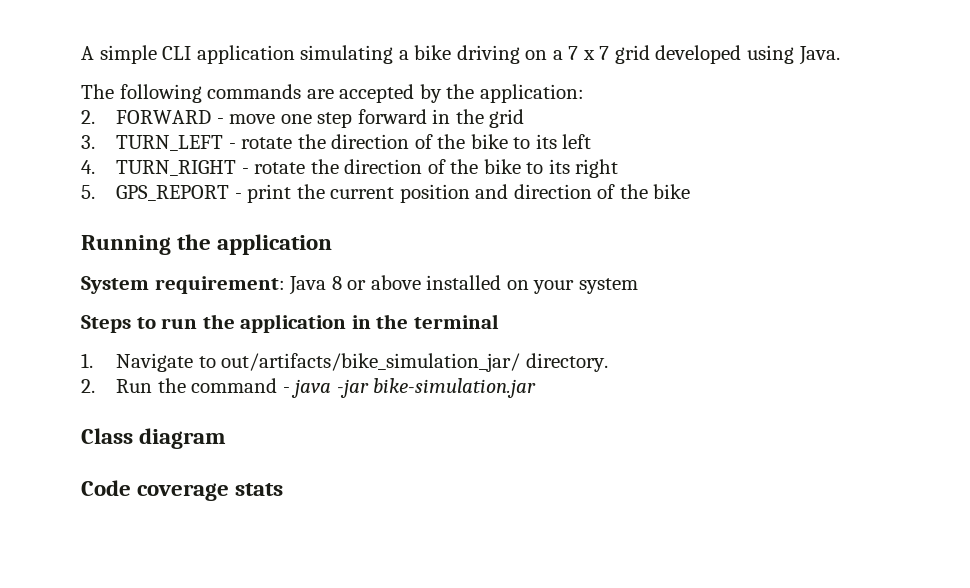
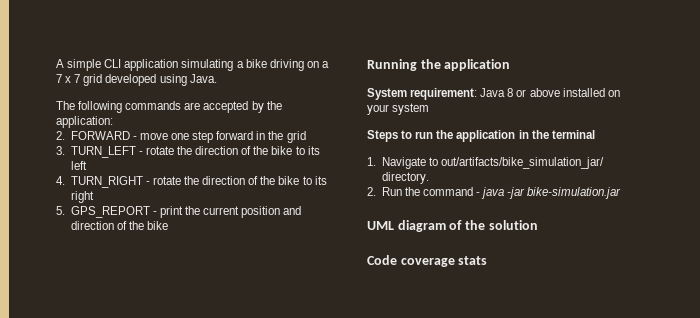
- Class diagram
+ UML diagram of the solution

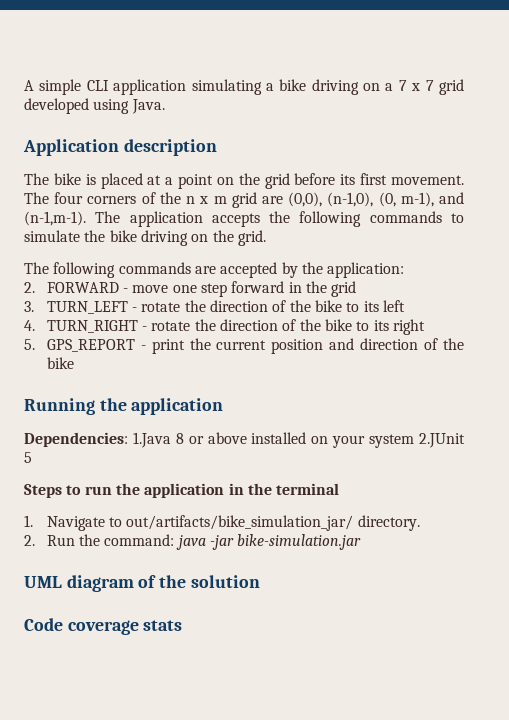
+ Application description
+ The bike is placed at a point on the grid before its first movement. The four corners of the n x m grid are (0,0), (n-1,0), (0, m-1), and (n-1,m-1). The application accepts the following commands to simulate the bike driving on the grid.
- System requirement: Java 8 or above installed on your system
+ Dependencies: 1.Java 8 or above installed on your system 2.JUnit 5
- 2. Run the command - java -jar bike-simulation.jar
+ 2. Run the command: java -jar bike-simulation.jar

